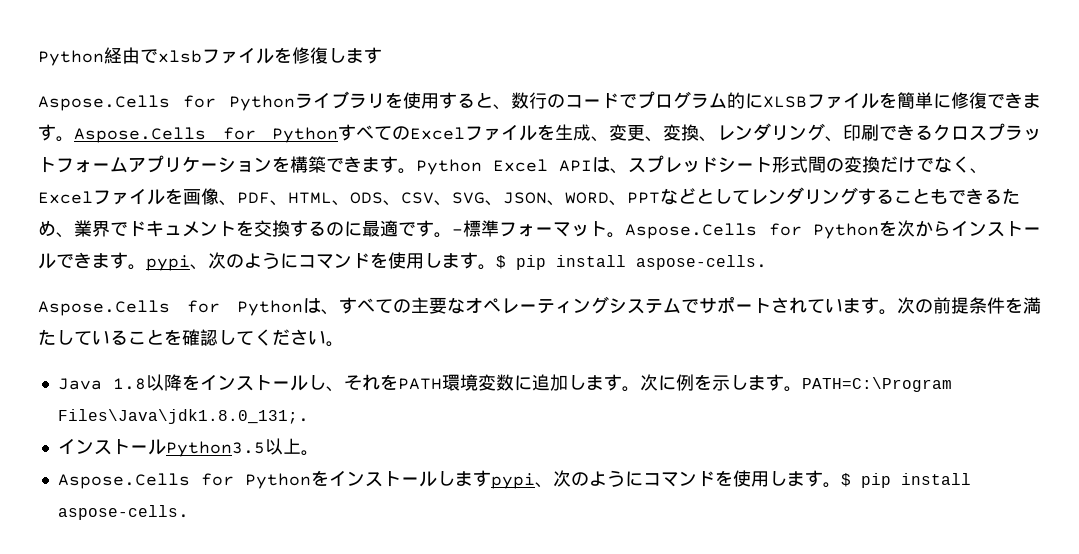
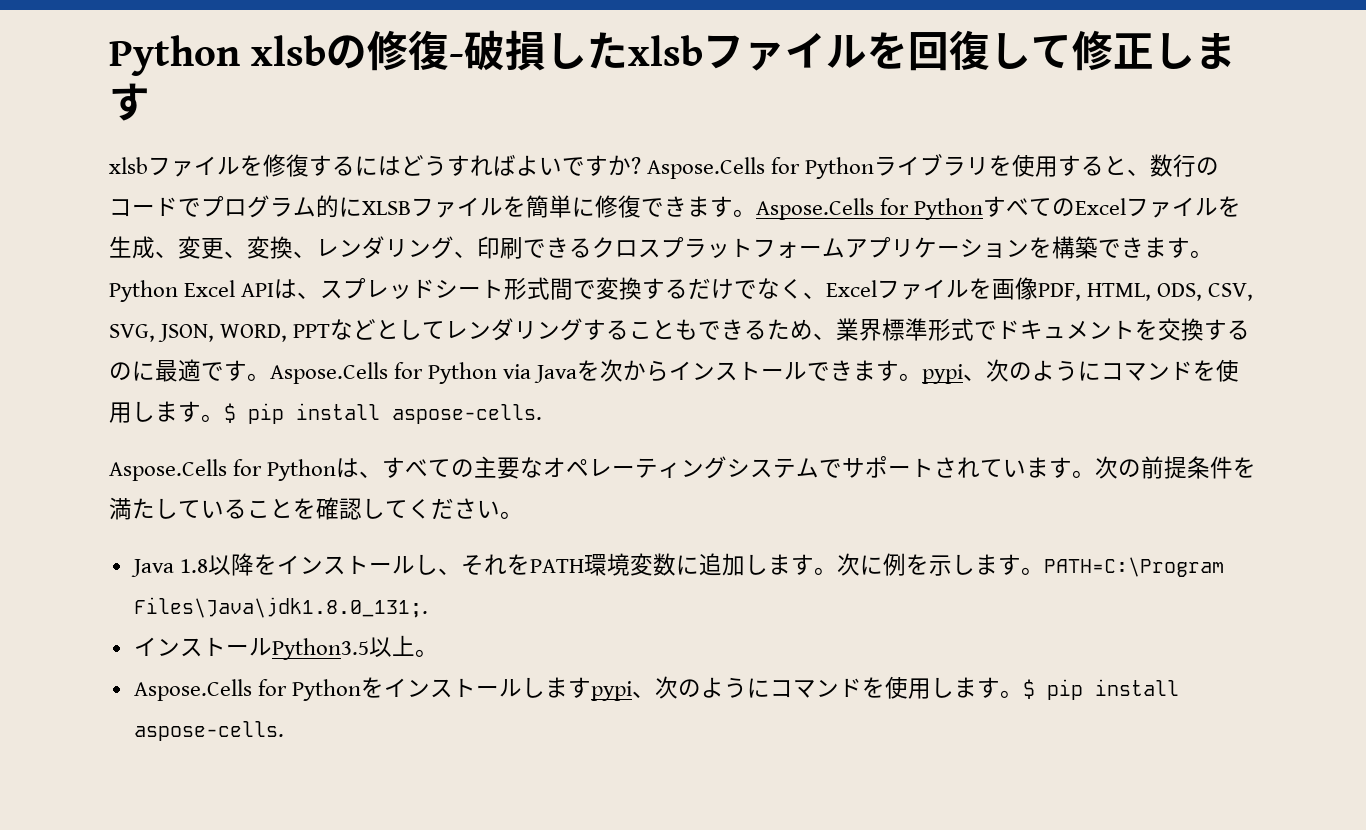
- Python経由でxlsbファイルを修復します
- Aspose.Cells for Pythonライブラリを使用すると、数行のコードでプログラム的にXLSBファイルを簡単に修復できます。
+ Python xlsbの修復-破損したxlsbファイルを回復して修正します
+ xlsbファイルを修復するにはどうすればよいですか? Aspose.Cells for Pythonライブラリを使用すると、数行のコードでプログラム的にXLSBファイルを簡単に修復できます。
- Python Excel APIは、スプレッドシート形式間の変換だけでなく、Excelファイルを画像、PDF、HTML、ODS、CSV、SVG、JSON、WORD、PPTなどとしてレンダリングすることもできるため、業界でドキュメントを交換するのに最適です。
+ Python Excel APIは、スプレッドシート形式間で変換するだけでなく、Excelファイルを画像PDF, HTML, ODS, CSV, SVG, JSON, WORD, PPTなどとしてレンダリングすることもできるため、業界標準形式でドキュメントを交換するのに最適です。
- -標準フォーマット。Aspose.Cells for Pythonを次からインストールできます。pypi、次のようにコマンドを使用します。
+ Aspose.Cells for Python via Javaを次からインストールできます。pypi、次のようにコマンドを使用します。

